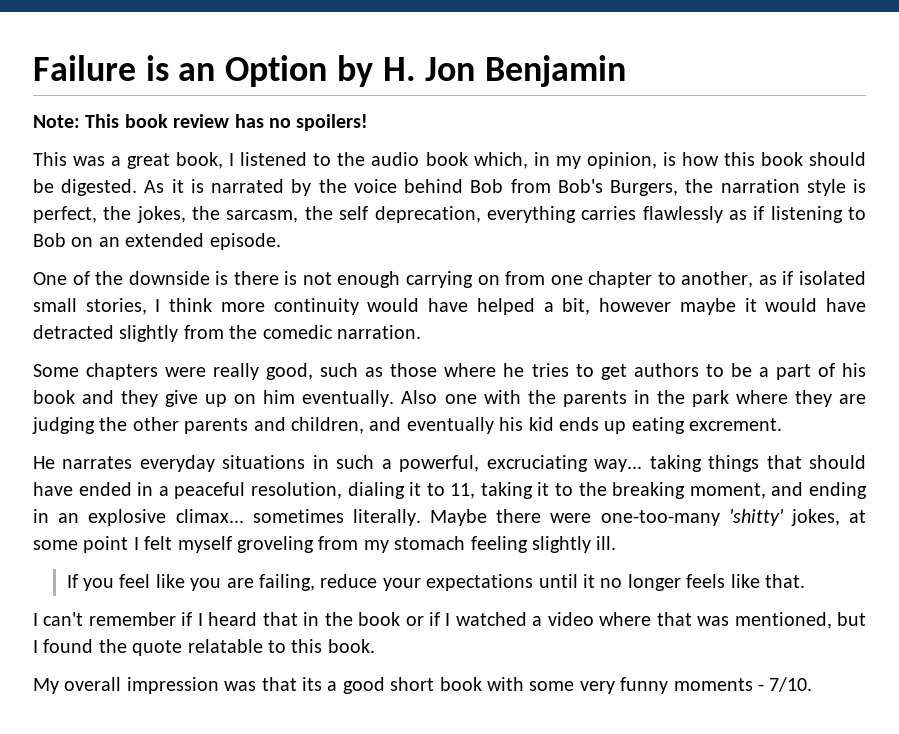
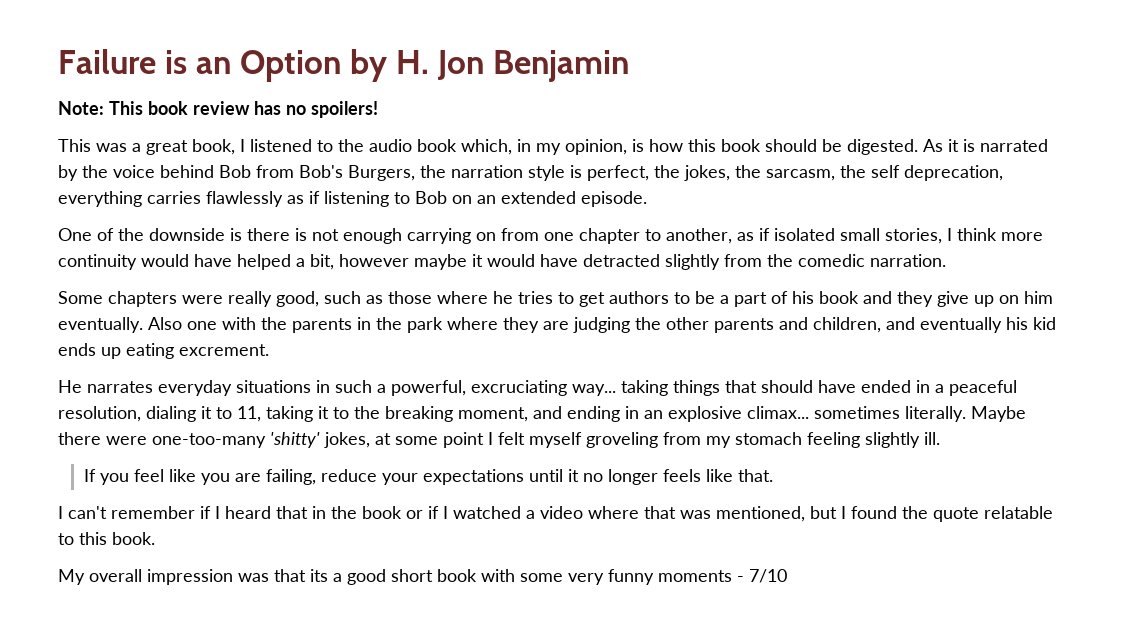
- My overall impression was that its a good short book with some very funny moments - 7/10.
+ My overall impression was that its a good short book with some very funny moments - 7/10

